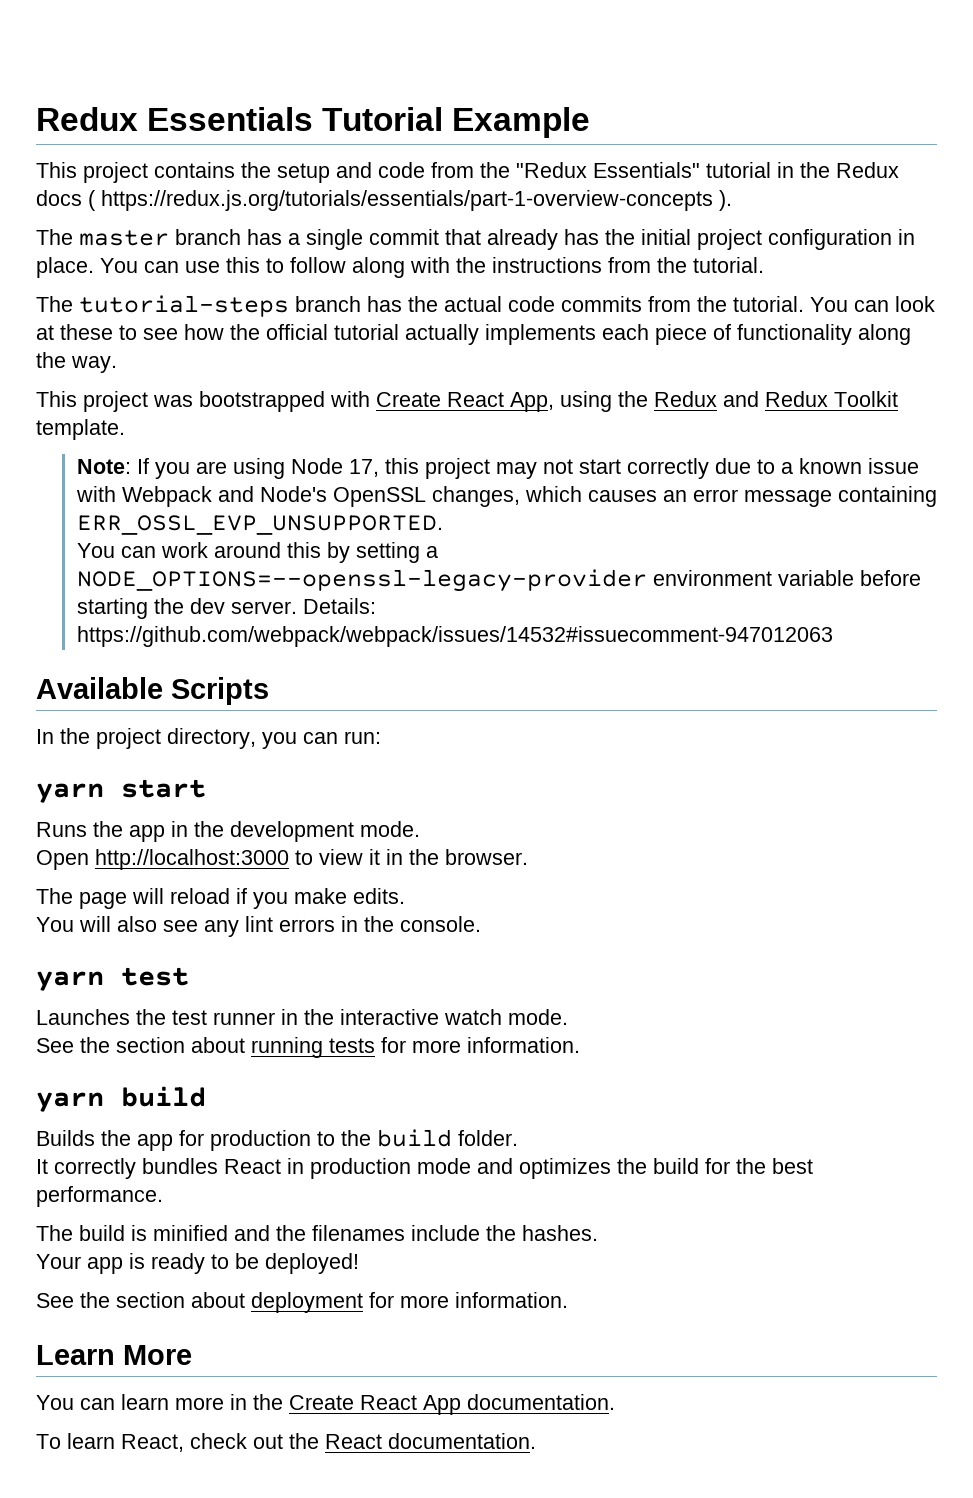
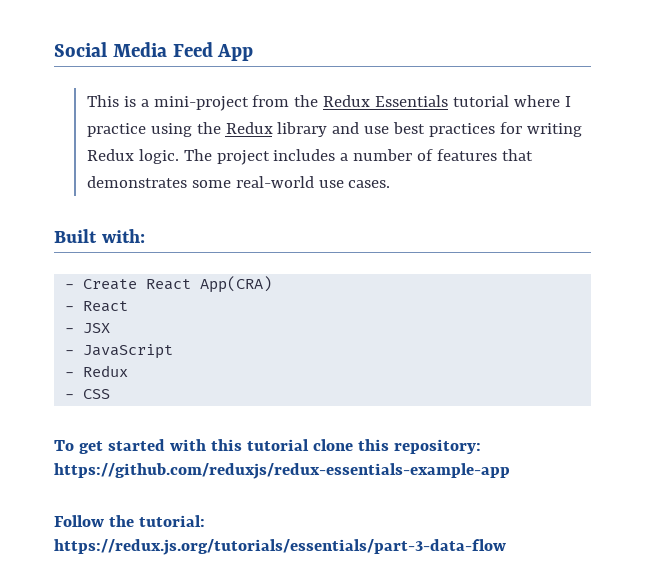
- Redux Essentials Tutorial Example
- This project contains the setup and code from the "Redux Essentials" tutorial in the Redux docs ( https://redux.js.org/tutorials/essentials/part-1-overview-concepts ).
- The master branch has a single commit that already has the initial project configuration in place. You can use this to follow along with the instructions from the tutorial.
- The tutorial-steps branch has the actual code commits from the tutorial. You can look at these to see how the official tutorial actually implements each piece of functionality along the way.
- This project was bootstrapped with Create React App, using the Redux and Redux Toolkit template.
- Note: If you are using Node 17, this project may not start correctly due to a known issue with Webpack and Node's OpenSSL changes, which causes an error message containing ERR_OSSL_EVP_UNSUPPORTED.
- You can work around this by setting a NODE_OPTIONS=--openssl-legacy-provider environment variable before starting the dev server. Details: https://github.com/webpack/webpack/issues/14532#issuecomment-947012063
- Available Scripts
- In the project directory, you can run:
- yarn start
- Runs the app in the development mode.
- Open http://localhost:3000 to view it in the browser.
- The page will reload if you make edits.
- You will also see any lint errors in the console.
- yarn test
- Launches the test runner in the interactive watch mode.
- See the section about running tests for more information.
- yarn build
- Builds the app for production to the build folder.
- It correctly bundles React in production mode and optimizes the build for the best performance.
- The build is minified and the filenames include the hashes.
- Your app is ready to be deployed!
- See the section about deployment for more information.
- Learn More
- You can learn more in the Create React App documentation.
- To learn React, check out the React documentation.
+ Social Media Feed App
+ This is a mini-project from the Redux Essentials tutorial where I practice using the Redux library and use best practices for writing Redux logic. The project includes a number of features that demonstrates some real-world use cases.
+ Built with:
+ - Create React App(CRA)
+ - React
+ - JSX
+ - JavaScript
+ - Redux
+ - CSS
+ To get started with this tutorial clone this repository: https://github.com/reduxjs/redux-essentials-example-app
+ Follow the tutorial: https://redux.js.org/tutorials/essentials/part-3-data-flow

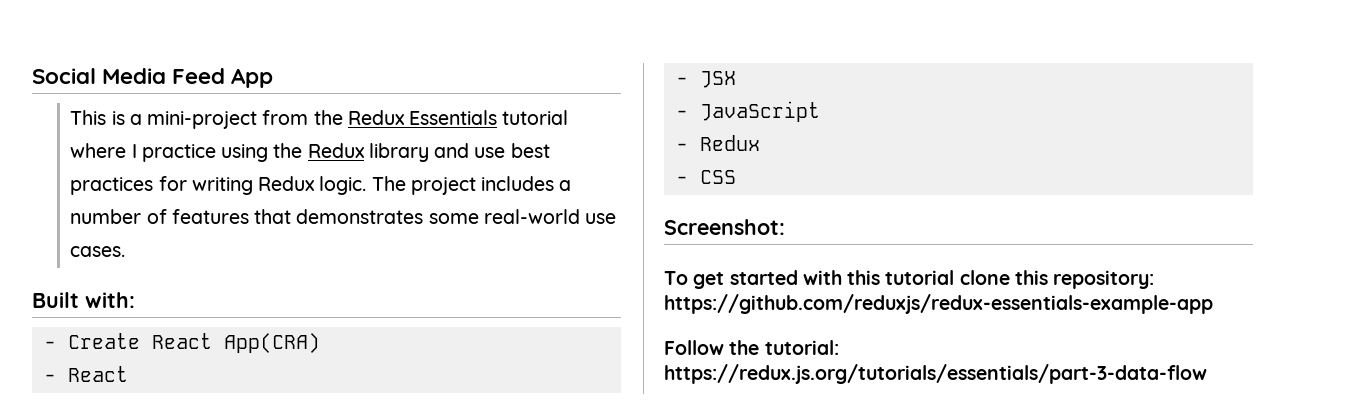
+ Screenshot:

